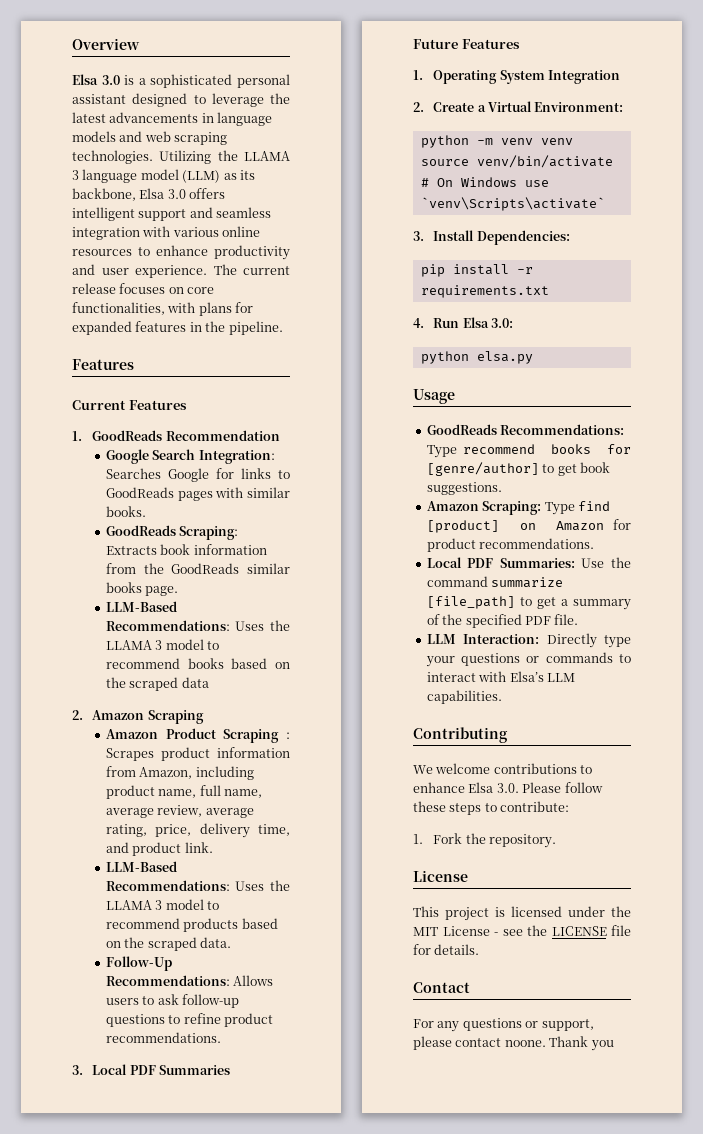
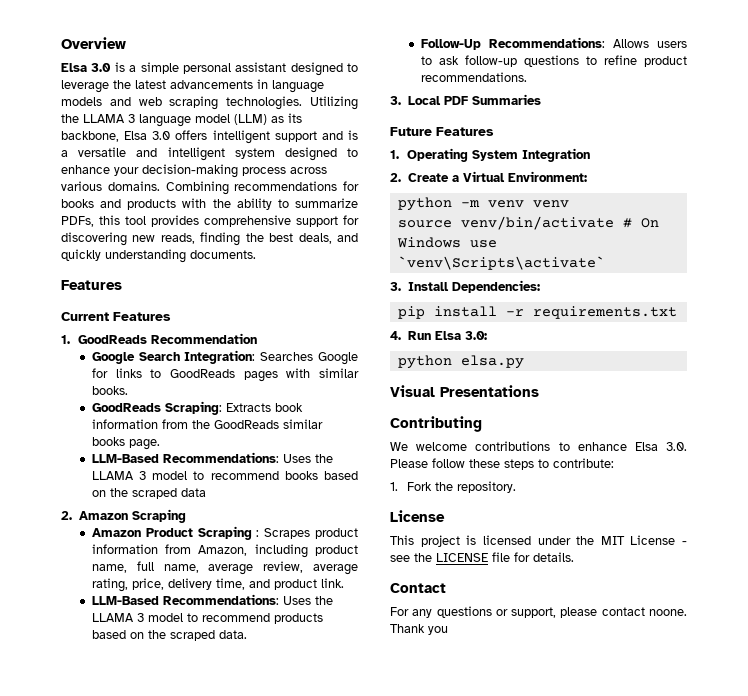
- Elsa 3.0 is a sophisticated personal assistant designed to leverage the latest advancements in language models and web scraping technologies.
+ Elsa 3.0 is a simple personal assistant designed to leverage the latest advancements in language models and web scraping technologies.
- Utilizing the LLAMA 3 language model (LLM) as its backbone, Elsa 3.0 offers intelligent support and seamless integration with various online resources to enhance productivity and user experience. The current release focuses on core functionalities, with plans for expanded features in the pipeline.
+ Utilizing the LLAMA 3 language model (LLM) as its backbone, Elsa 3.0 offers intelligent support and is a versatile and intelligent system designed to enhance your decision-making process across various domains. Combining recommendations for books and products with the ability to summarize PDFs, this tool provides comprehensive support for discovering new reads, finding the best deals, and quickly understanding documents.
- Usage
- GoodReads Recommendations: Type recommend books for [genre/author] to get book suggestions.
- Amazon Scraping: Type find [product] on Amazon for product recommendations.
- Local PDF Summaries: Use the command summarize [file_path] to get a summary of the specified PDF file.
- LLM Interaction: Directly type your questions or commands to interact with Elsa’s LLM capabilities.
+ Visual Presentations

